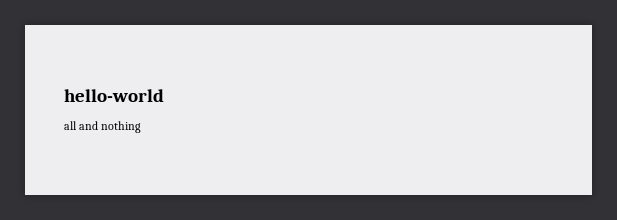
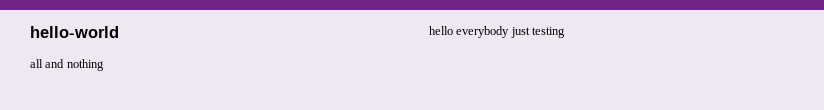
+ hello everybody just testing

